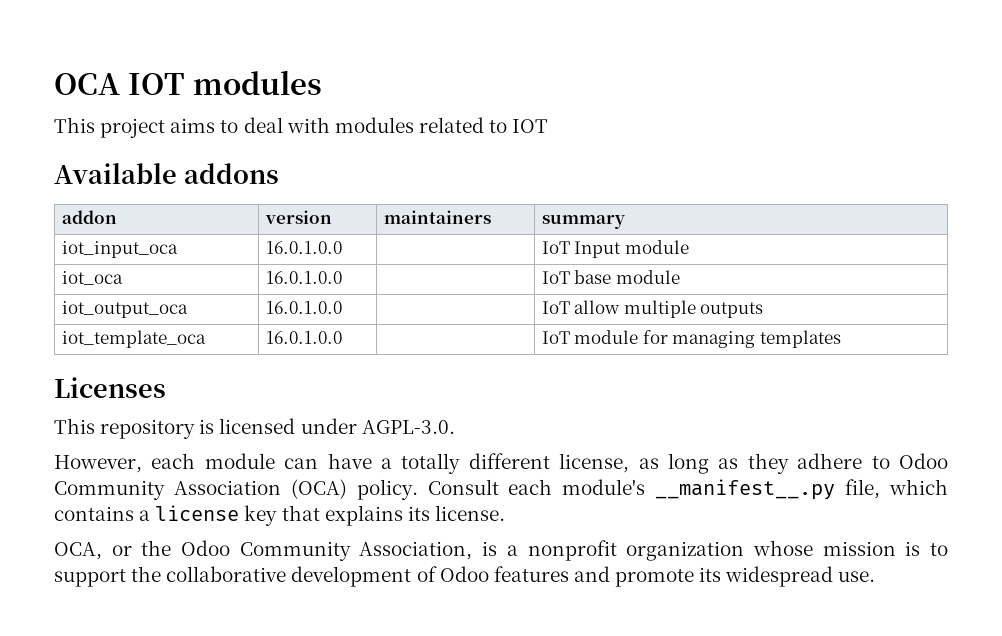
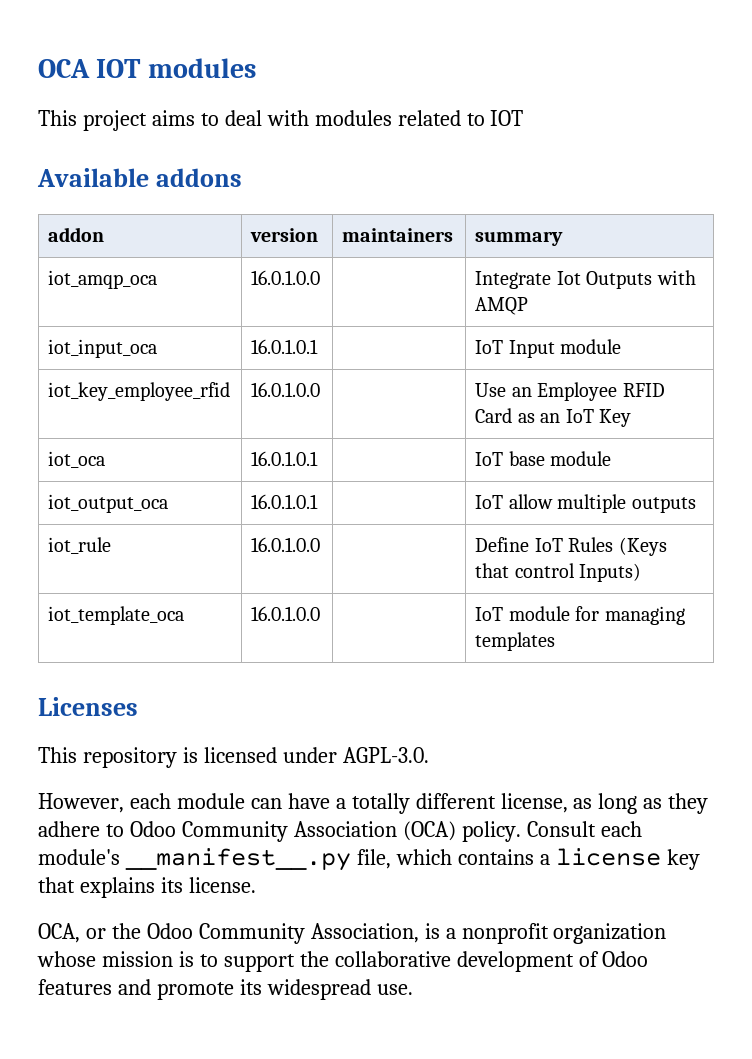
+ iot_amqp_oca | 16.0.1.0.0 | | Integrate Iot Outputs with AMQP
- iot_input_oca | 16.0.1.0.0 | | IoT Input module
+ iot_input_oca | 16.0.1.0.1 | | IoT Input module
+ iot_key_employee_rfid | 16.0.1.0.0 | | Use an Employee RFID Card as an IoT Key
- iot_oca | 16.0.1.0.0 | | IoT base module
+ iot_oca | 16.0.1.0.1 | | IoT base module
- iot_output_oca | 16.0.1.0.0 | | IoT allow multiple outputs
+ iot_output_oca | 16.0.1.0.1 | | IoT allow multiple outputs
+ iot_rule | 16.0.1.0.0 | | Define IoT Rules (Keys that control Inputs)

